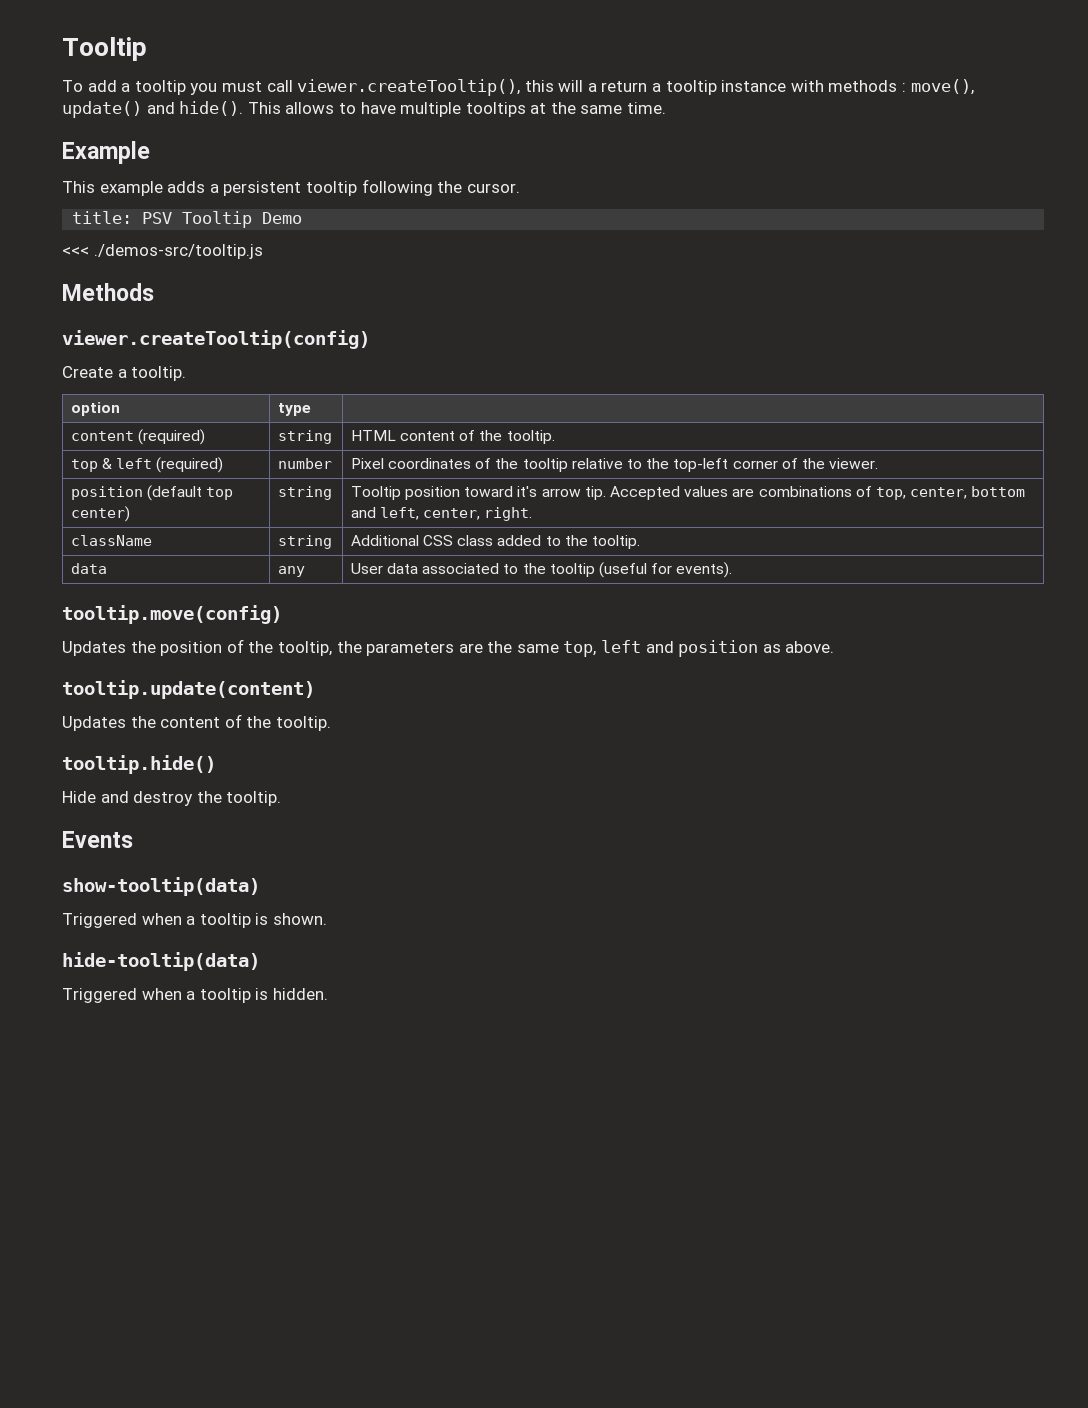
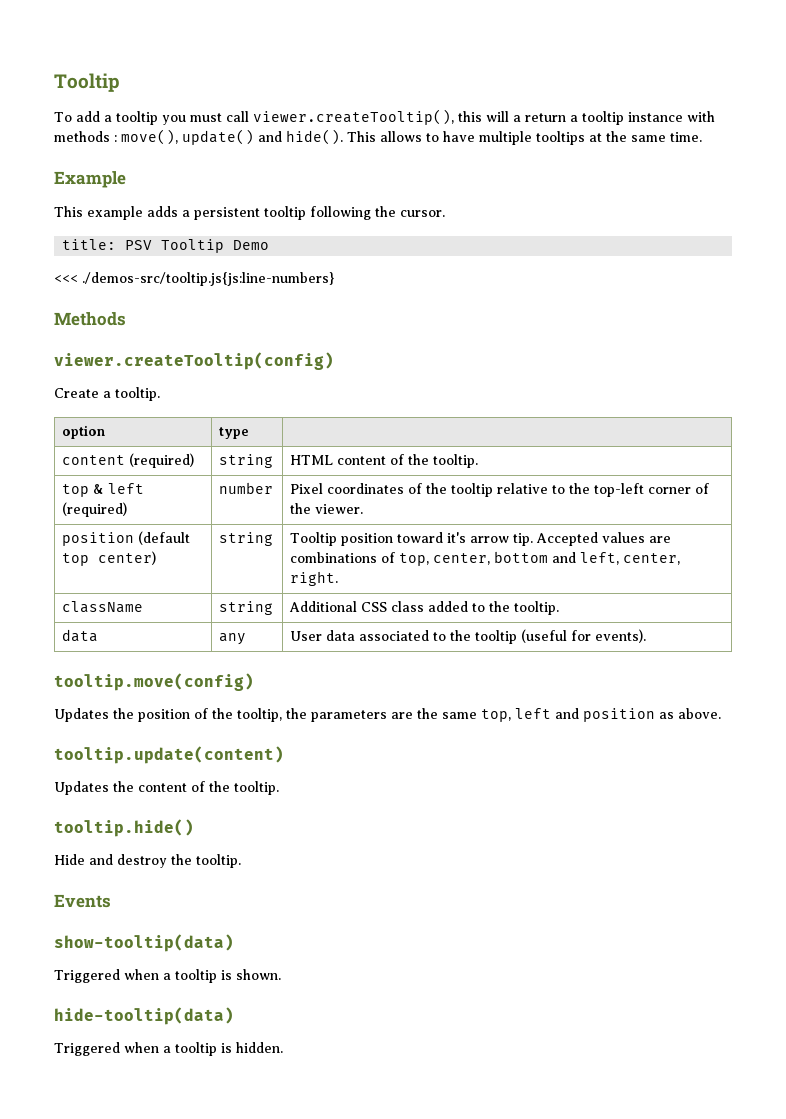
- <<< ./demos-src/tooltip.js
+ <<< ./demos-src/tooltip.js{js:line-numbers}

